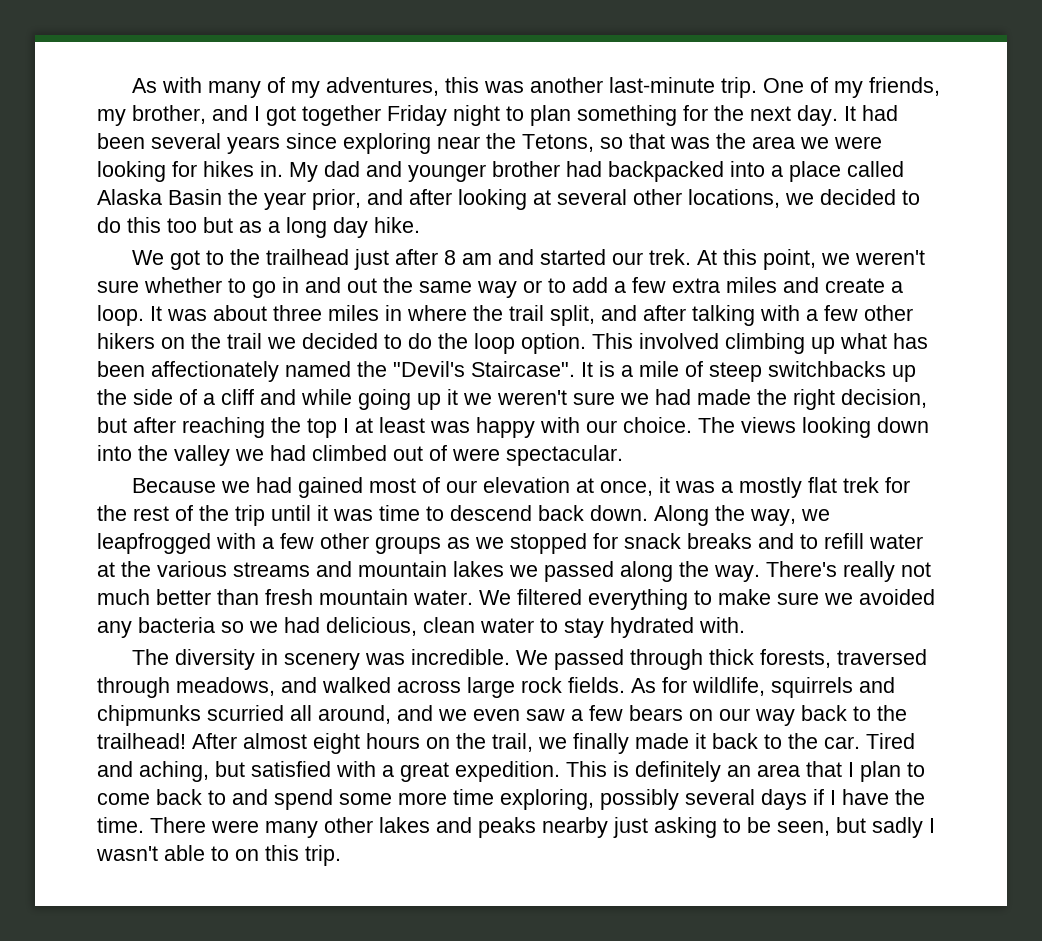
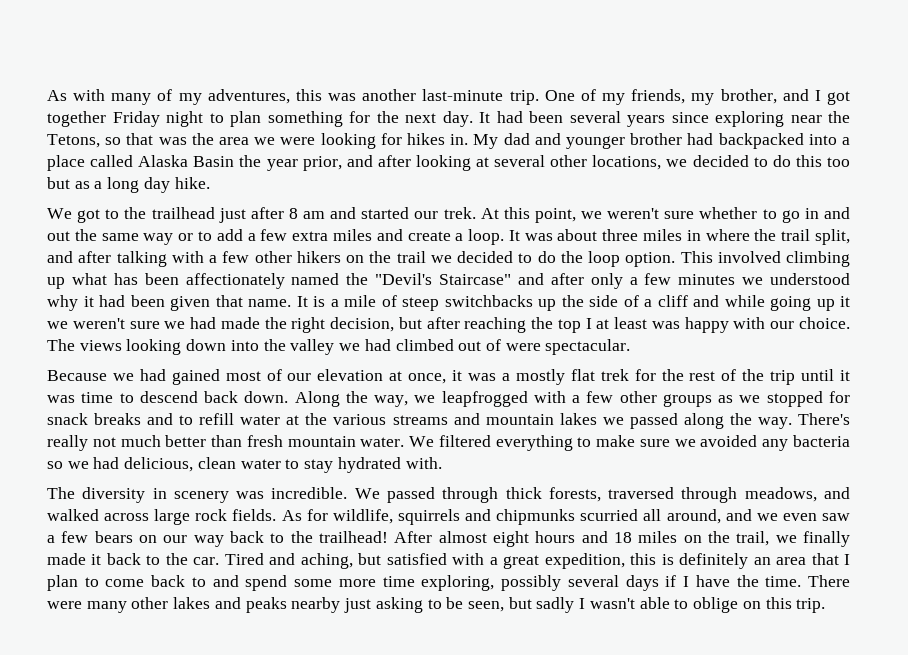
- This involved climbing up what has been affectionately named the "Devil's Staircase".
+ This involved climbing up what has been affectionately named the "Devil's Staircase" and after only a few minutes we understood why it had been given that name.
- After almost eight hours on the trail, we finally made it back to the car.
+ After almost eight hours and 18 miles on the trail, we finally made it back to the car.
- Tired and aching, but satisfied with a great expedition. This is definitely an area that I plan to come back to and spend some more time exploring, possibly several days if I have the time.
+ Tired and aching, but satisfied with a great expedition, this is definitely an area that I plan to come back to and spend some more time exploring, possibly several days if I have the time.
- There were many other lakes and peaks nearby just asking to be seen, but sadly I wasn't able to on this trip.
+ There were many other lakes and peaks nearby just asking to be seen, but sadly I wasn't able to oblige on this trip.

